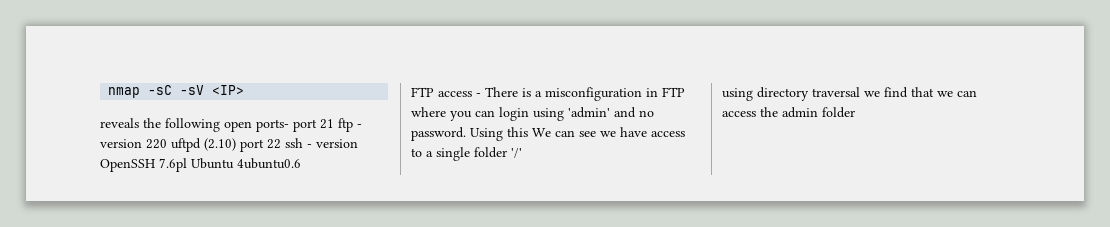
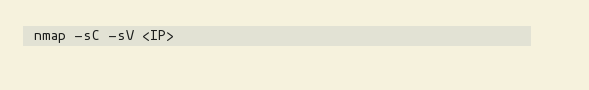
- reveals the following open ports- port 21 ftp - version 220 uftpd (2.10) port 22 ssh - version OpenSSH 7.6pl Ubuntu 4ubuntu0.6
- FTP access - There is a misconfiguration in FTP where you can login using 'admin' and no password. Using this We can see we have access to a single folder '/'
- using directory traversal we find that we can access the admin folder

